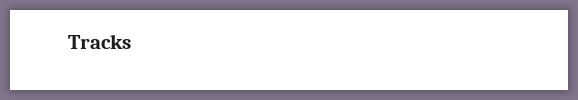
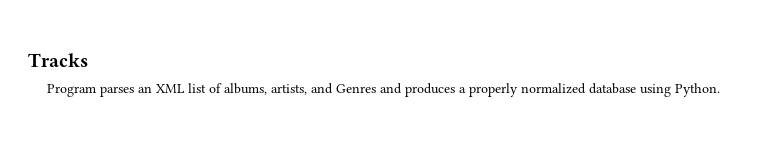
+ Program parses an XML list of albums, artists, and Genres and produces a properly normalized database using Python.

